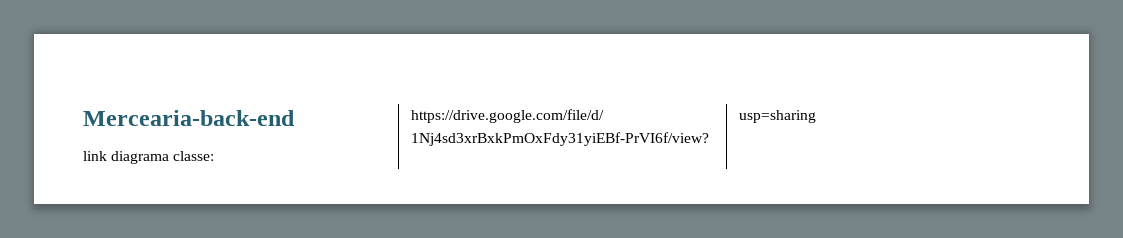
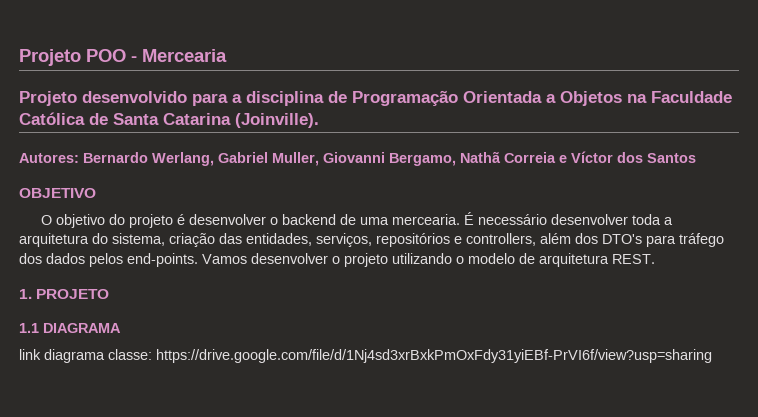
- Mercearia-back-end
+ Projeto POO - Mercearia
+ Projeto desenvolvido para a disciplina de Programação Orientada a Objetos na Faculdade Católica de Santa Catarina (Joinville).
+ Autores: Bernardo Werlang, Gabriel Muller, Giovanni Bergamo, Nathã Correia e Víctor dos Santos
+ OBJETIVO
+ O objetivo do projeto é desenvolver o backend de uma mercearia. É necessário desenvolver toda a arquitetura do sistema, criação das entidades, serviços, repositórios e controllers, além dos DTO's para tráfego dos dados pelos end-points. Vamos desenvolver o projeto utilizando o modelo de arquitetura REST.
+ 1. PROJETO
+ 1.1 DIAGRAMA

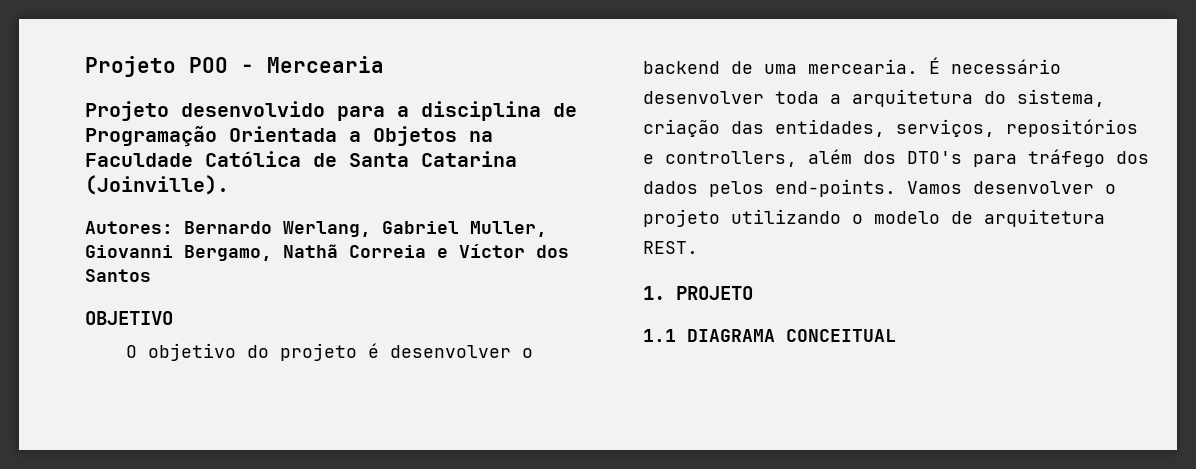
- 1.1 DIAGRAMA
- link diagrama classe: https://drive.google.com/file/d/1Nj4sd3xrBxkPmOxFdy31yiEBf-PrVI6f/view?usp=sharing
+ 1.1 DIAGRAMA CONCEITUAL

